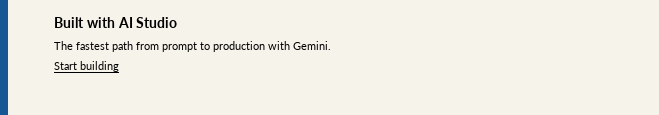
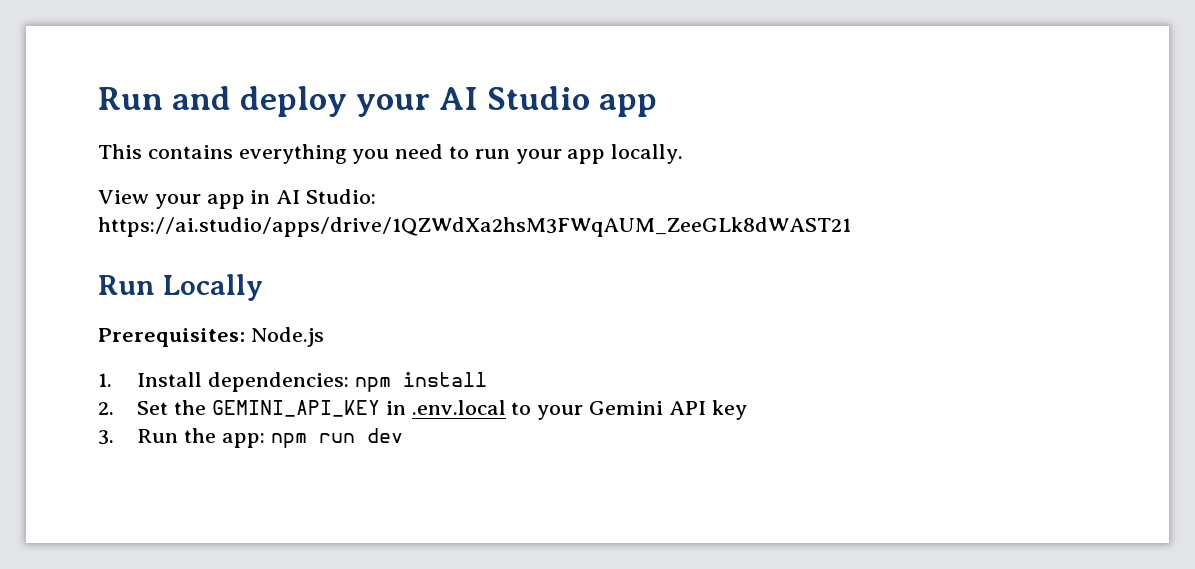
- Built with AI Studio
- The fastest path from prompt to production with Gemini.
- Start building
+ Run and deploy your AI Studio app
+ This contains everything you need to run your app locally.
+ View your app in AI Studio: https://ai.studio/apps/drive/1QZWdXa2hsM3FWqAUM_ZeeGLk8dWAST21
+ Run Locally
+ Prerequisites: Node.js
+ 1. Install dependencies: npm install
+ 2. Set the GEMINI_API_KEY in .env.local to your Gemini API key
+ 3. Run the app: npm run dev

